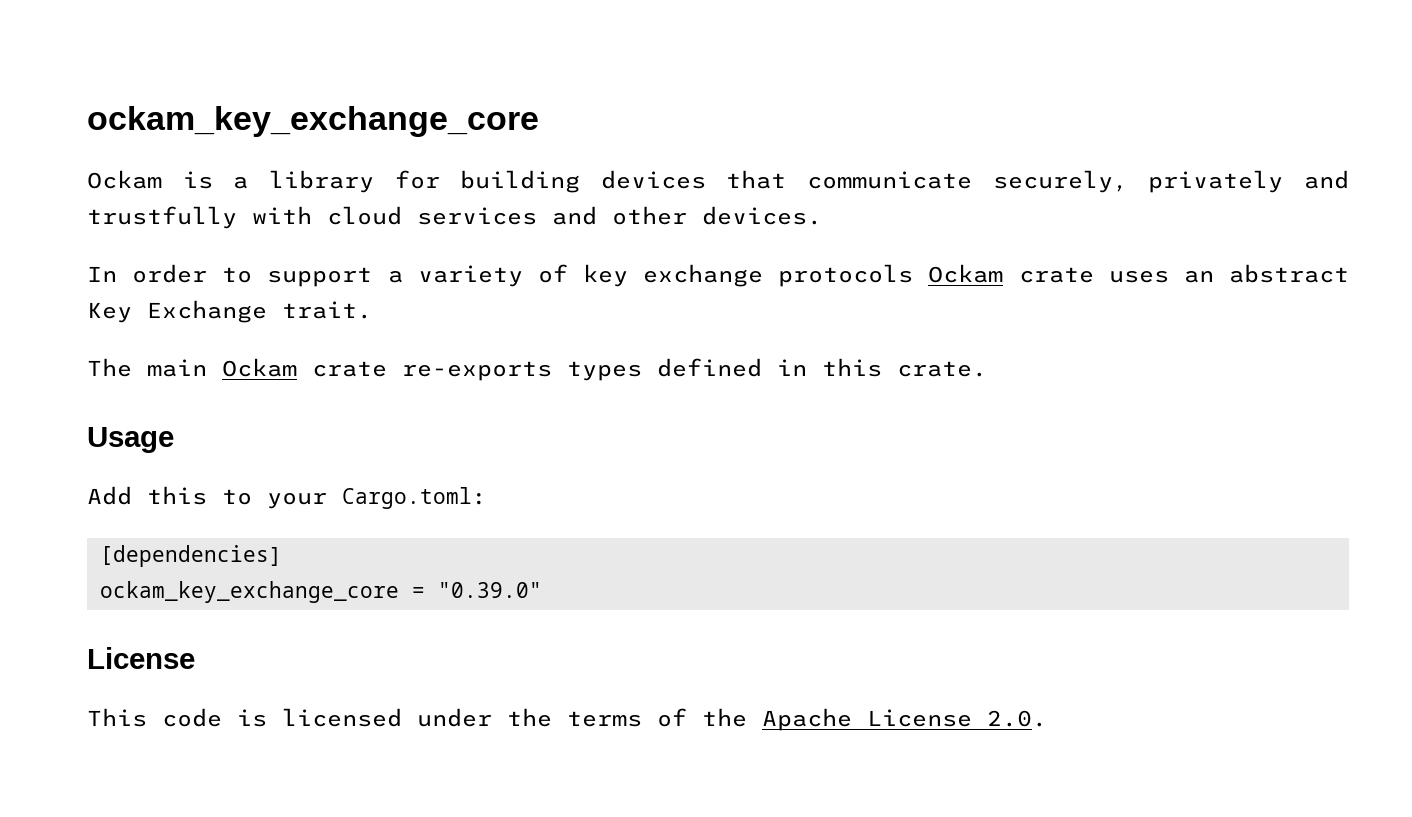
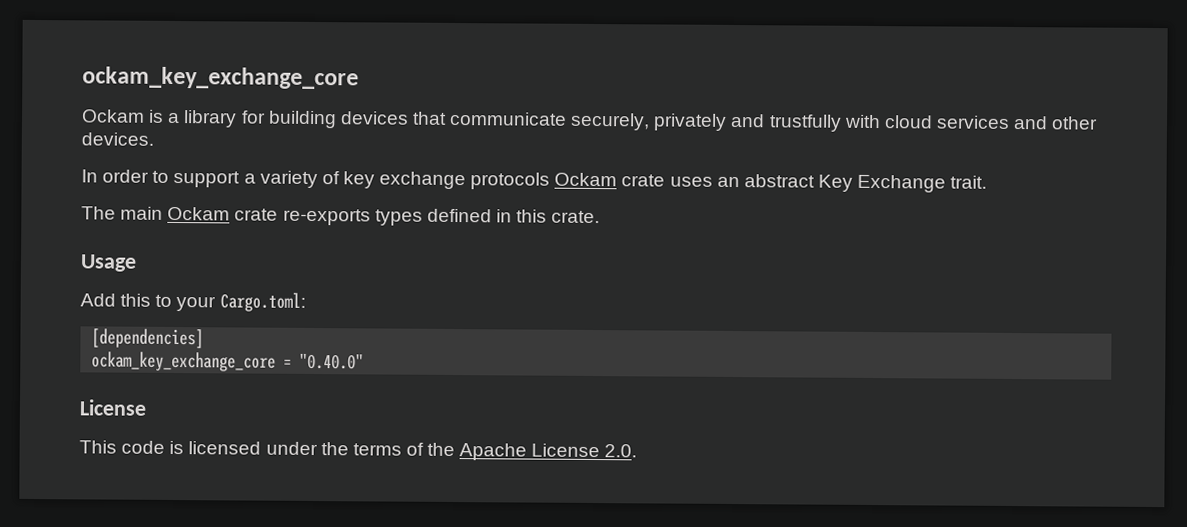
- ockam_key_exchange_core = "0.39.0"
+ ockam_key_exchange_core = "0.40.0"

